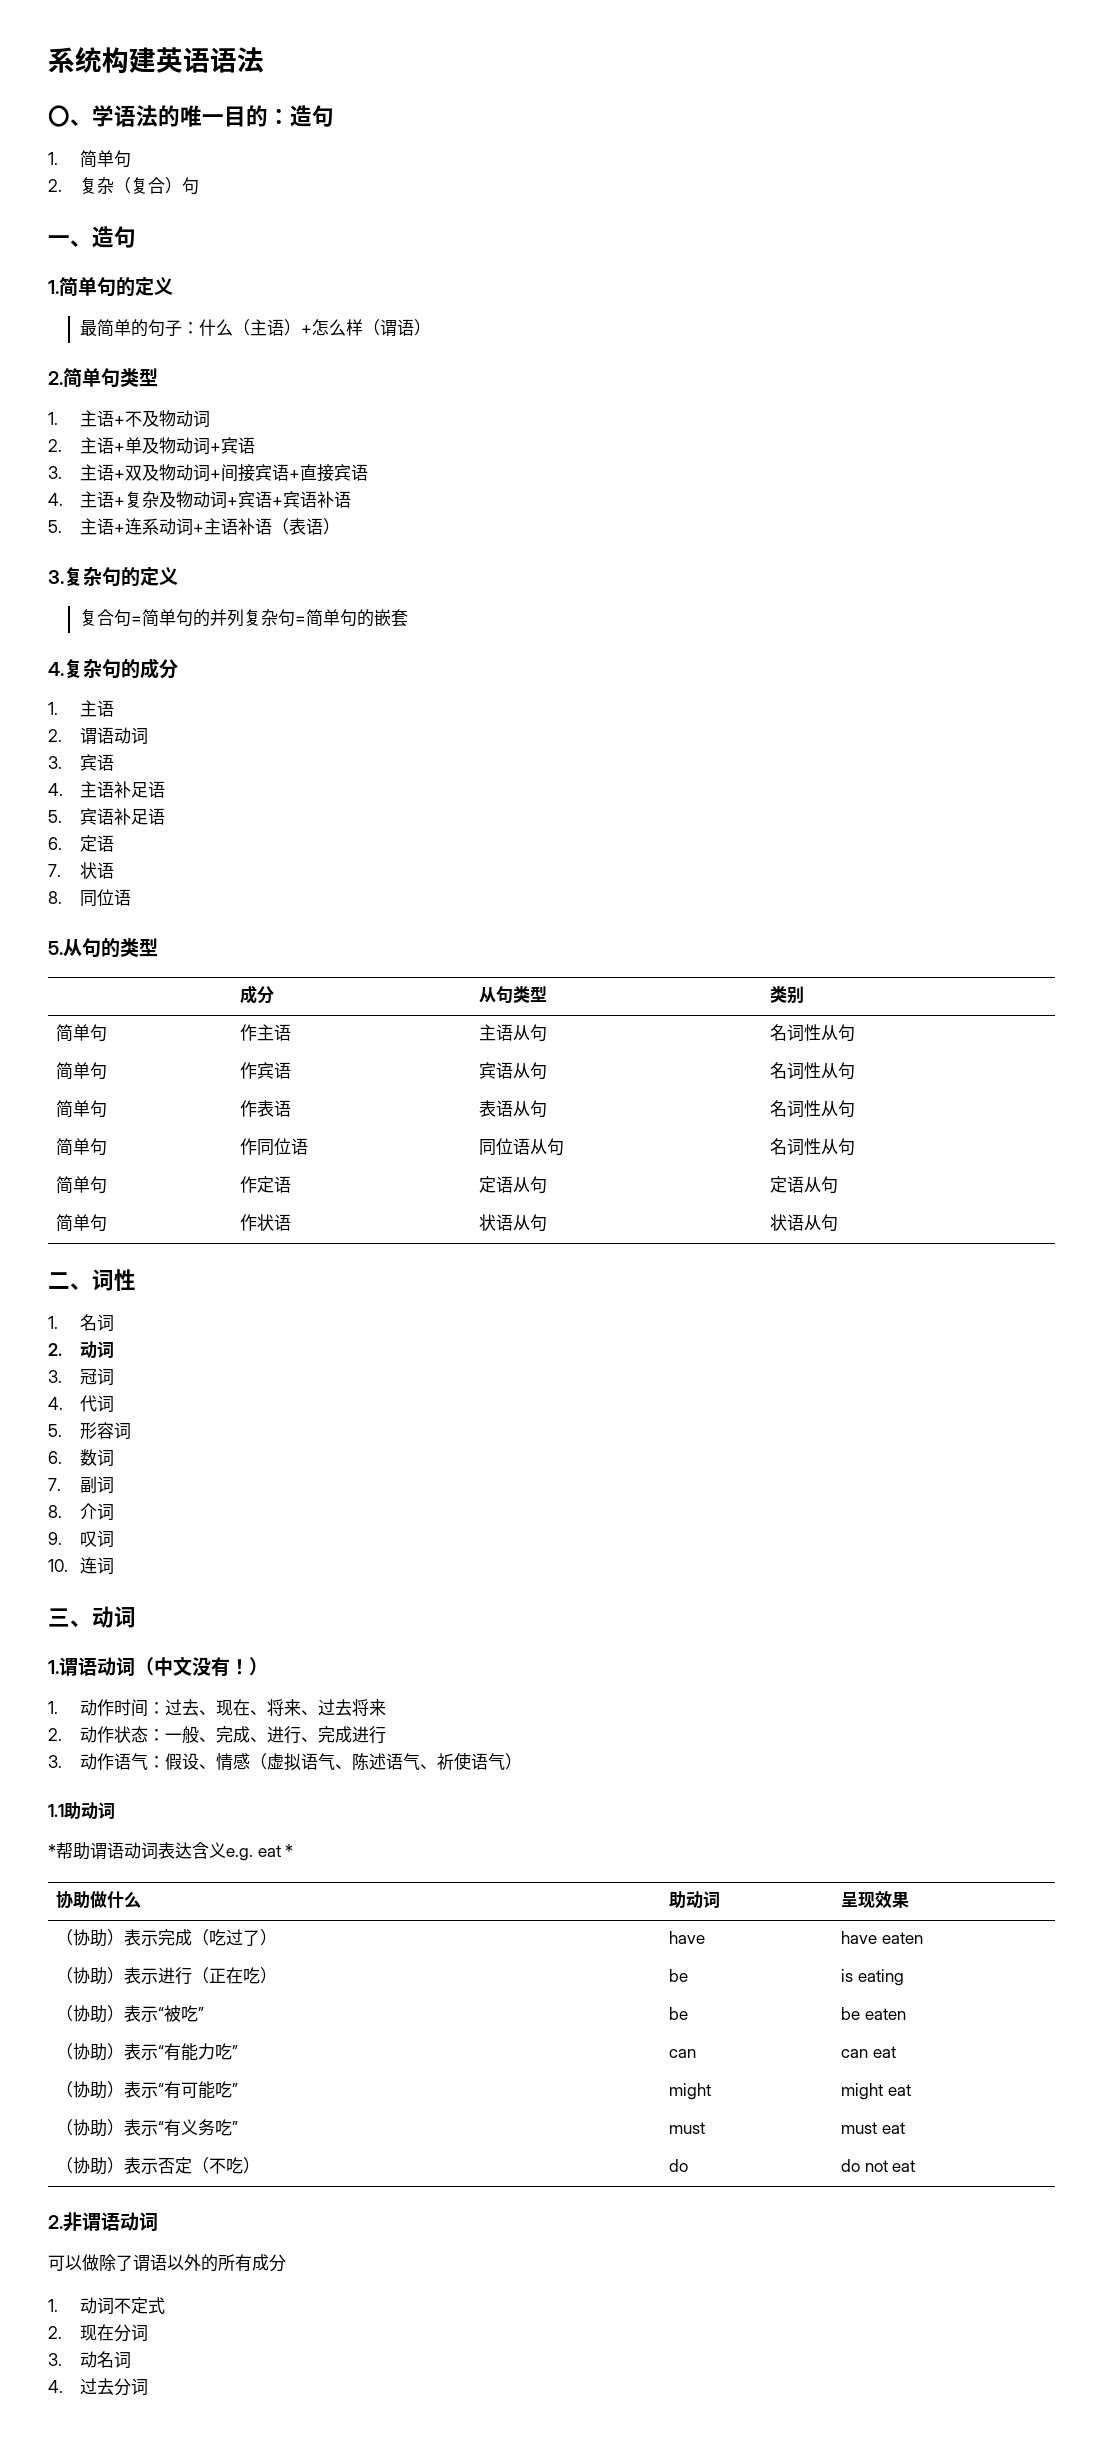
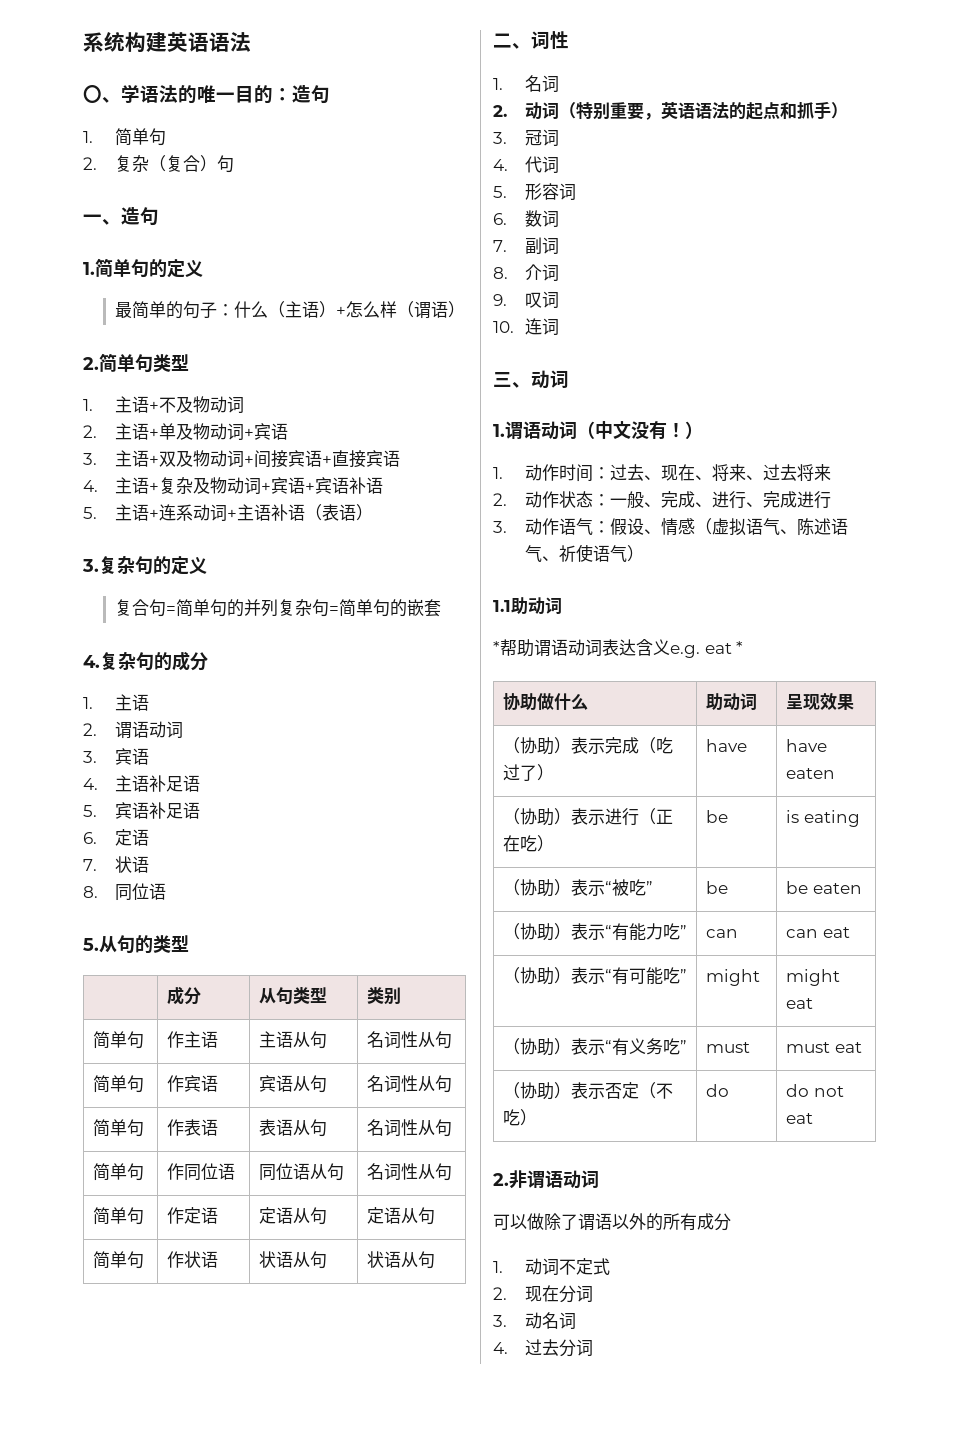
- 2.动词
+ 2.动词（特别重要，英语语法的起点和抓手）

